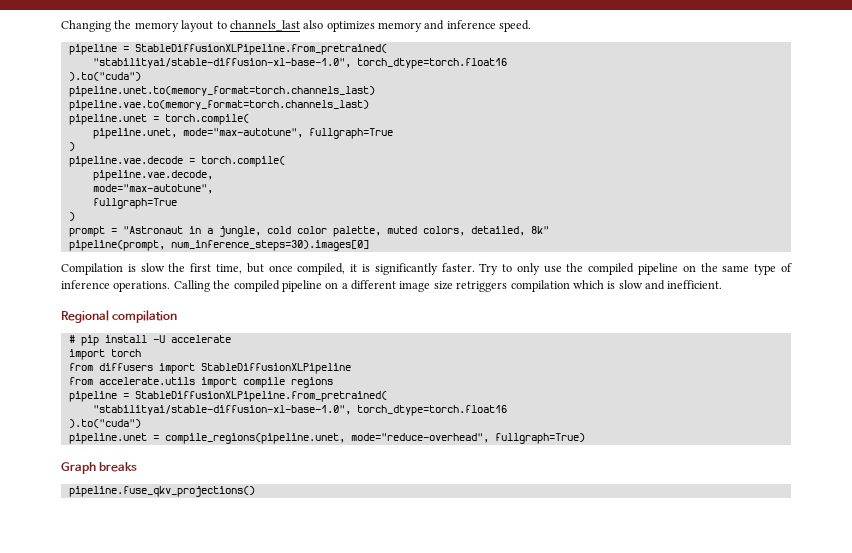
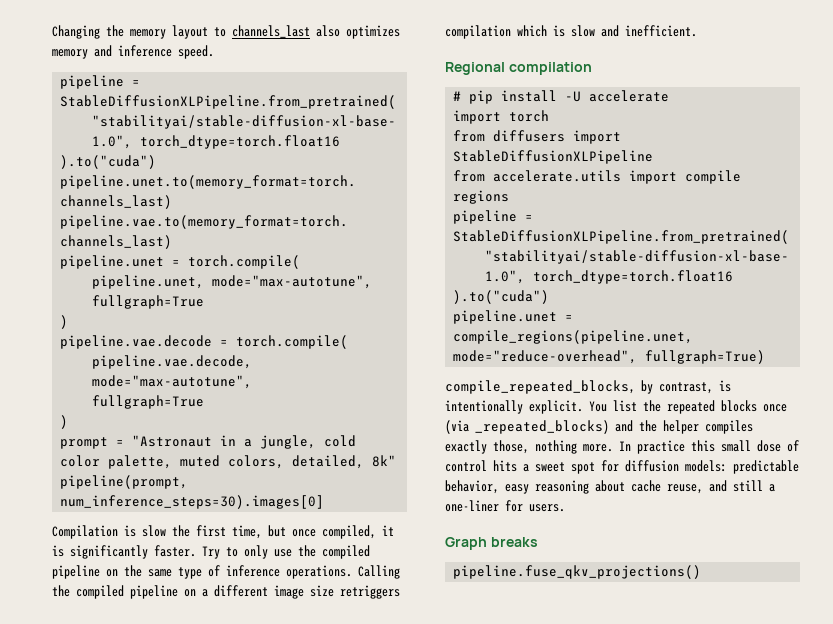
+ compile_repeated_blocks, by contrast, is intentionally explicit. You list the repeated blocks once (via _repeated_blocks) and the helper compiles exactly those, nothing more. In practice this small dose of control hits a sweet spot for diffusion models: predictable behavior, easy reasoning about cache reuse, and still a one-liner for users.

